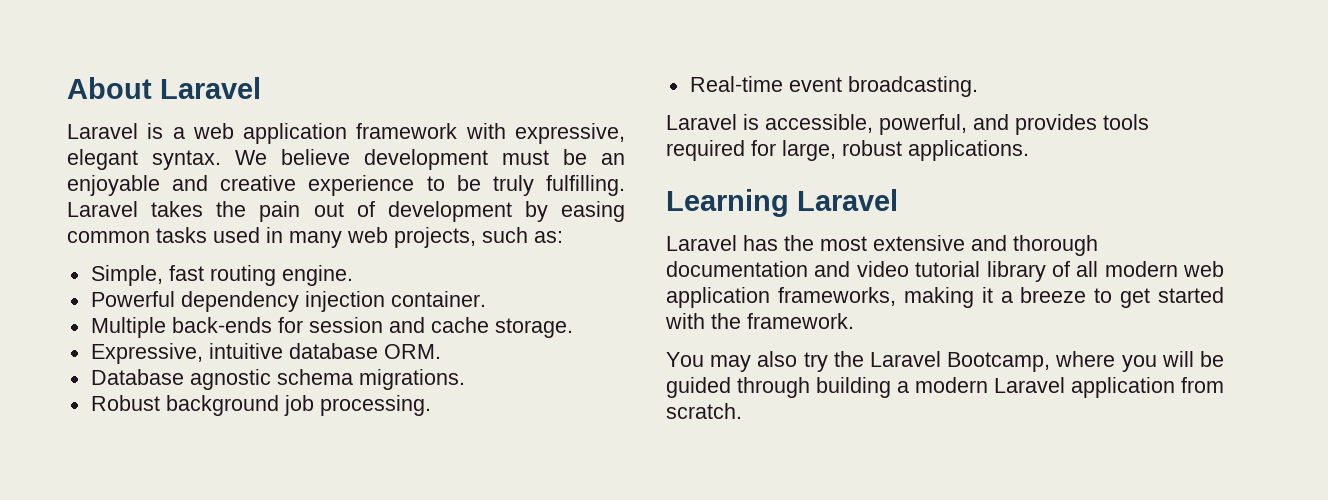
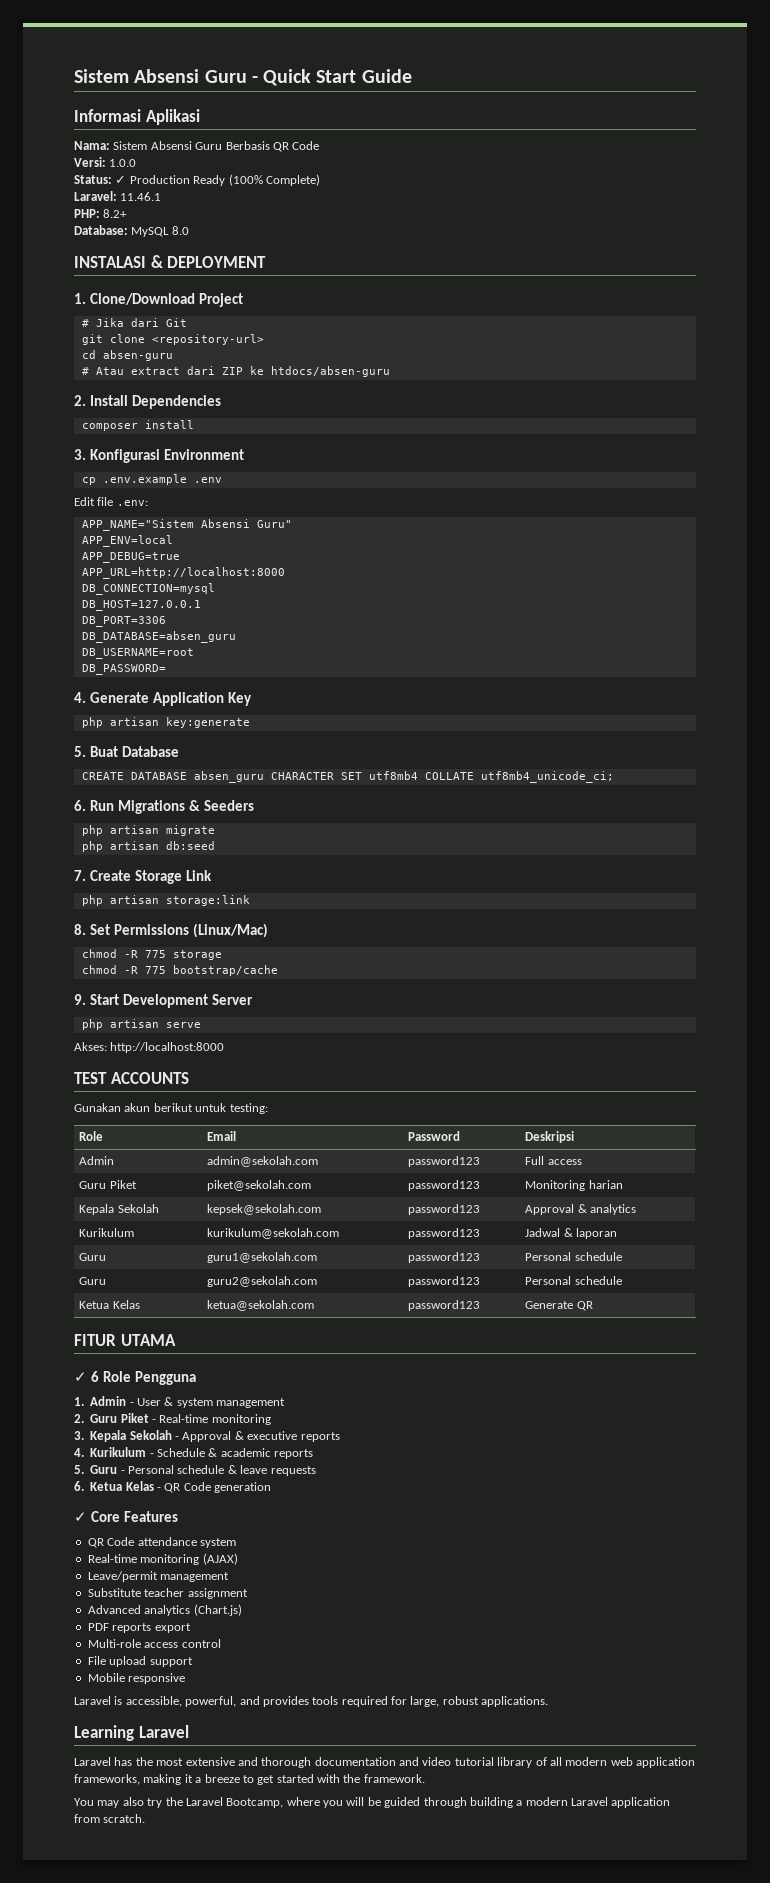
- About Laravel
- Laravel is a web application framework with expressive, elegant syntax. We believe development must be an enjoyable and creative experience to be truly fulfilling. Laravel takes the pain out of development by easing common tasks used in many web projects, such as:
- Simple, fast routing engine.
- Powerful dependency injection container.
- Multiple back-ends for session and cache storage.
- Expressive, intuitive database ORM.
- Database agnostic schema migrations.
- Robust background job processing.
- Real-time event broadcasting.
+ Sistem Absensi Guru - Quick Start Guide
+ Informasi Aplikasi
+ Nama: Sistem Absensi Guru Berbasis QR Code
+ Versi: 1.0.0
+ Status: ✓ Production Ready (100% Complete)
+ Laravel: 11.46.1
+ PHP: 8.2+
+ Database: MySQL 8.0
+ INSTALASI & DEPLOYMENT
+ 1. Clone/Download Project
+ # Jika dari Git
+ git clone <repository-url>
+ cd absen-guru
+ # Atau extract dari ZIP ke htdocs/absen-guru
+ 2. Install Dependencies
+ composer install
+ 3. Konfigurasi Environment
+ cp .env.example .env
+ Edit file .env:
+ APP_NAME="Sistem Absensi Guru"
+ APP_ENV=local
+ APP_DEBUG=true
+ APP_URL=http://localhost:8000
+ DB_CONNECTION=mysql
+ DB_HOST=127.0.0.1
+ DB_PORT=3306
+ DB_DATABASE=absen_guru
+ DB_USERNAME=root
+ DB_PASSWORD=
+ 4. Generate Application Key
+ php artisan key:generate
+ 5. Buat Database
+ CREATE DATABASE absen_guru CHARACTER SET utf8mb4 COLLATE utf8mb4_unicode_ci;
+ 6. Run Migrations & Seeders
+ php artisan migrate
+ php artisan db:seed
+ 7. Create Storage Link
+ php artisan storage:link
+ 8. Set Permissions (Linux/Mac)
+ chmod -R 775 storage
+ chmod -R 775 bootstrap/cache
+ 9. Start Development Server
+ php artisan serve
+ Akses: http://localhost:8000
+ TEST ACCOUNTS
+ Gunakan akun berikut untuk testing:
+ Role | Email | Password | Deskripsi
+ Admin | admin@sekolah.com | password123 | Full access
+ Guru Piket | piket@sekolah.com | password123 | Monitoring harian
+ Kepala Sekolah | kepsek@sekolah.com | password123 | Approval & analytics
+ Kurikulum | kurikulum@sekolah.com | password123 | Jadwal & laporan
+ Guru | guru1@sekolah.com | password123 | Personal schedule
+ Guru | guru2@sekolah.com | password123 | Personal schedule
+ Ketua Kelas | ketua@sekolah.com | password123 | Generate QR
+ FITUR UTAMA
+ ✓ 6 Role Pengguna
+ 1. Admin - User & system management
+ 2. Guru Piket - Real-time monitoring
+ 3. Kepala Sekolah - Approval & executive reports
+ 4. Kurikulum - Schedule & academic reports
+ 5. Guru - Personal schedule & leave requests
+ 6. Ketua Kelas - QR Code generation
+ ✓ Core Features
+ QR Code attendance system
+ Real-time monitoring (AJAX)
+ Leave/permit management
+ Substitute teacher assignment
+ Advanced analytics (Chart.js)
+ PDF reports export
+ Multi-role access control
+ File upload support
+ Mobile responsive

